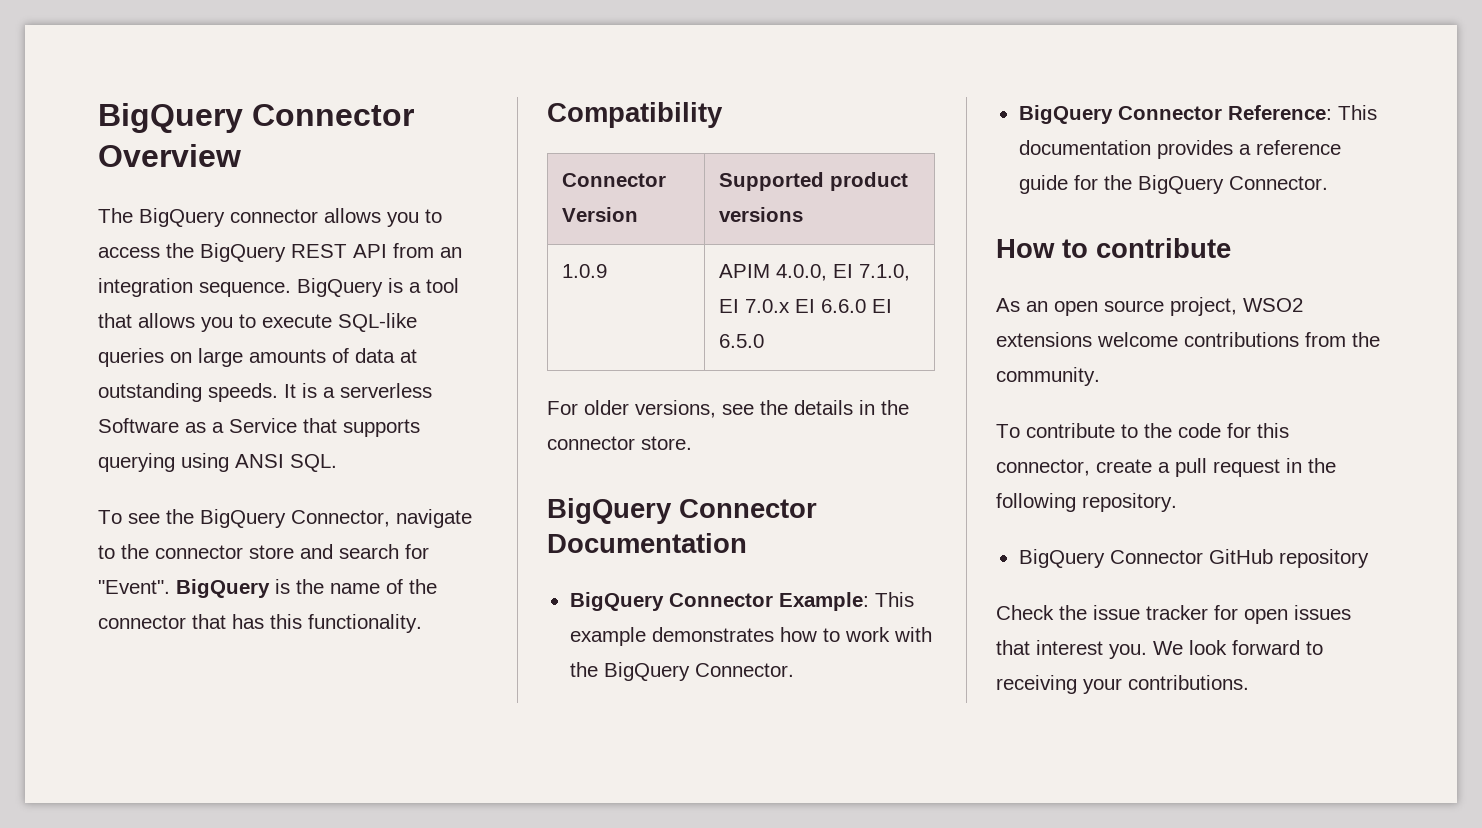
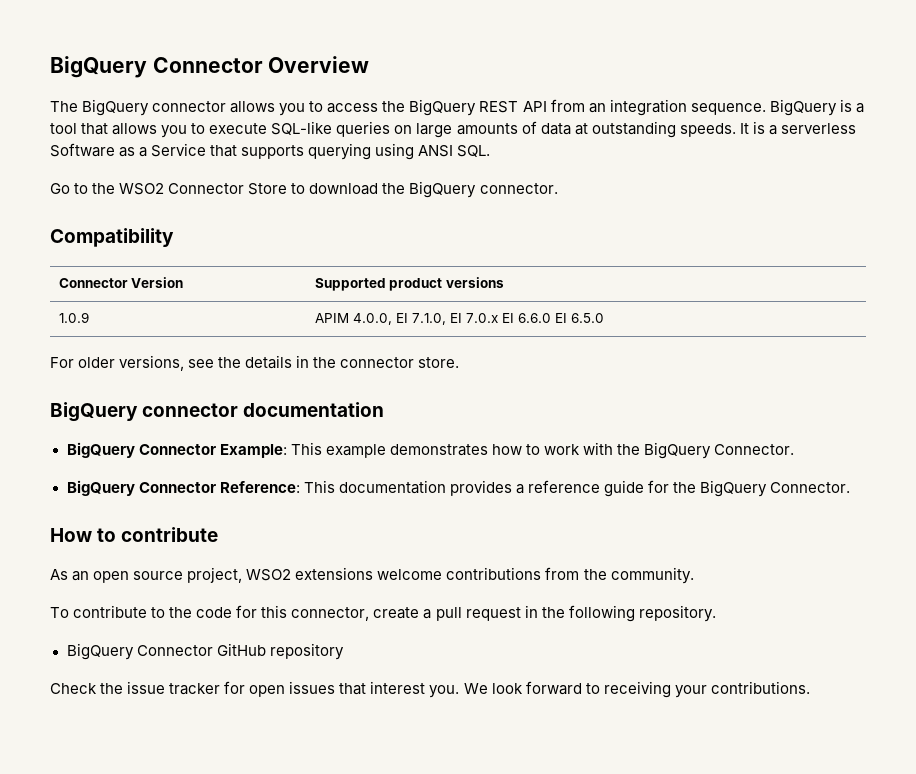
- To see the BigQuery Connector, navigate to the connector store and search for "Event". BigQuery is the name of the connector that has this functionality.
+ Go to the WSO2 Connector Store to download the BigQuery connector.
- BigQuery Connector Documentation
+ BigQuery connector documentation

